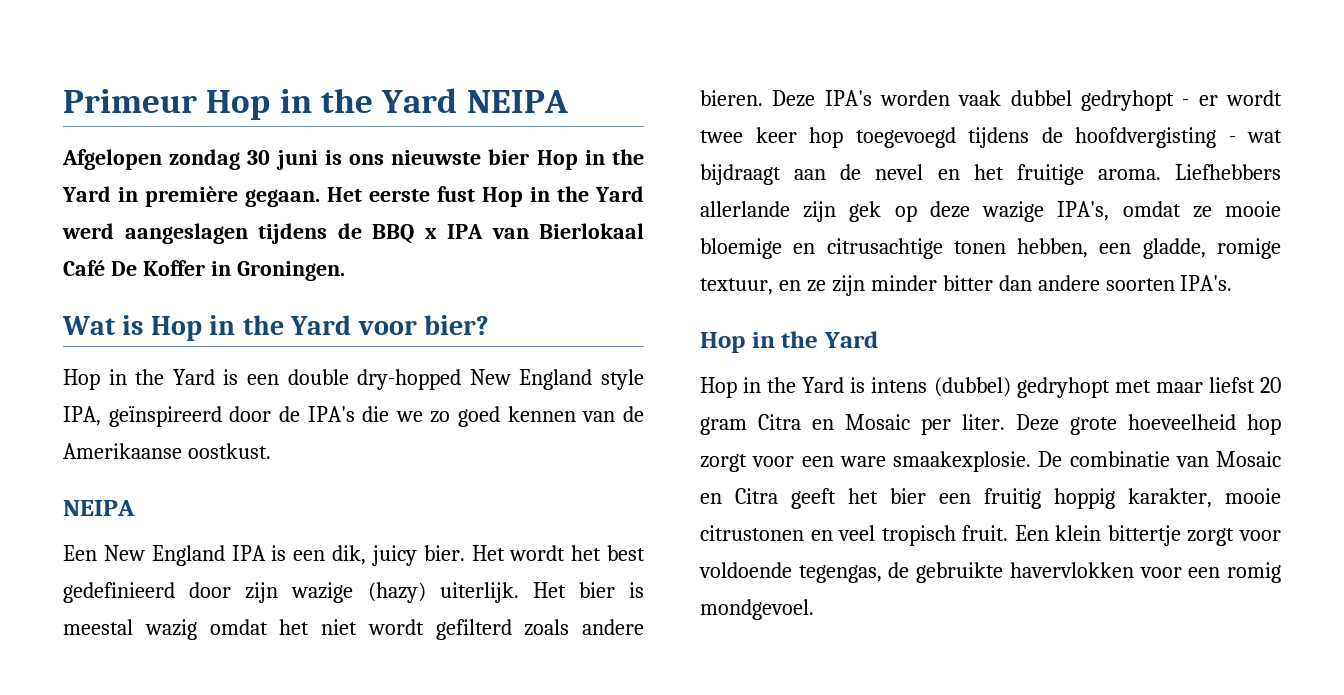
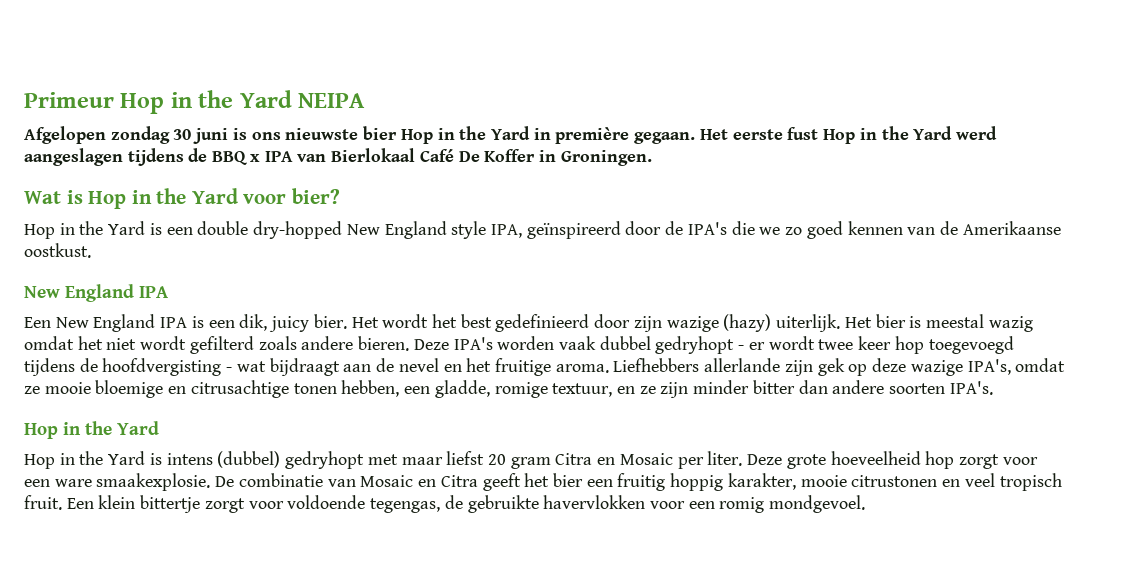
  Hop in the Yard is een double dry-hopped New England style IPA, geïnspireerd door de IPA's die we zo goed kennen van de Amerikaanse oostkust.
- NEIPA
+ New England IPA

